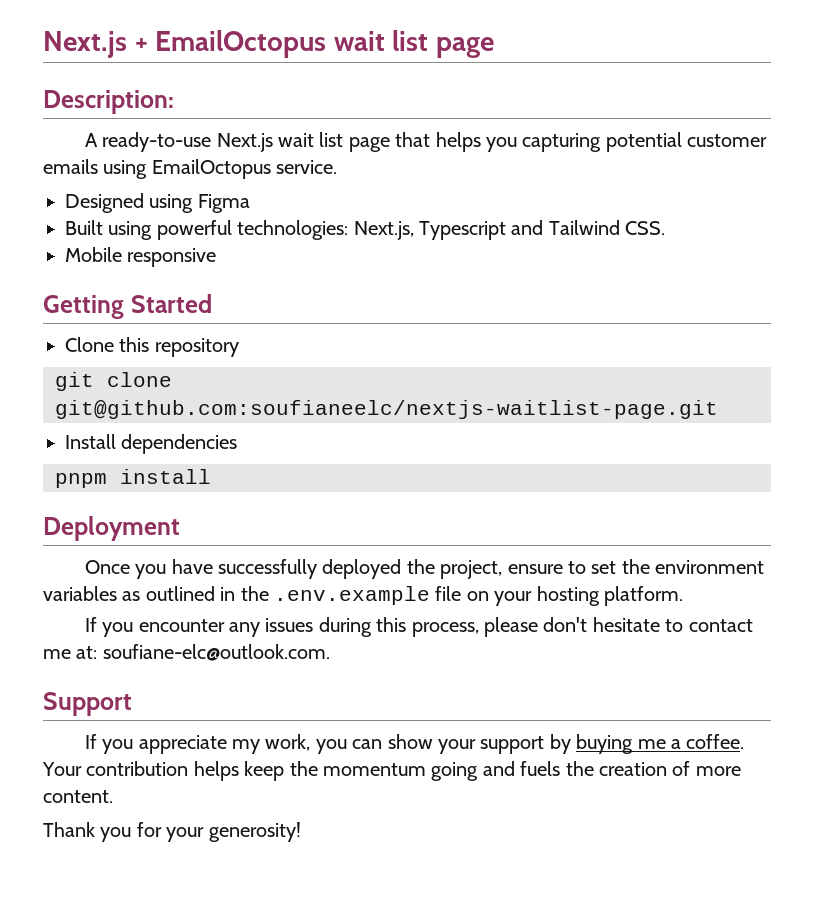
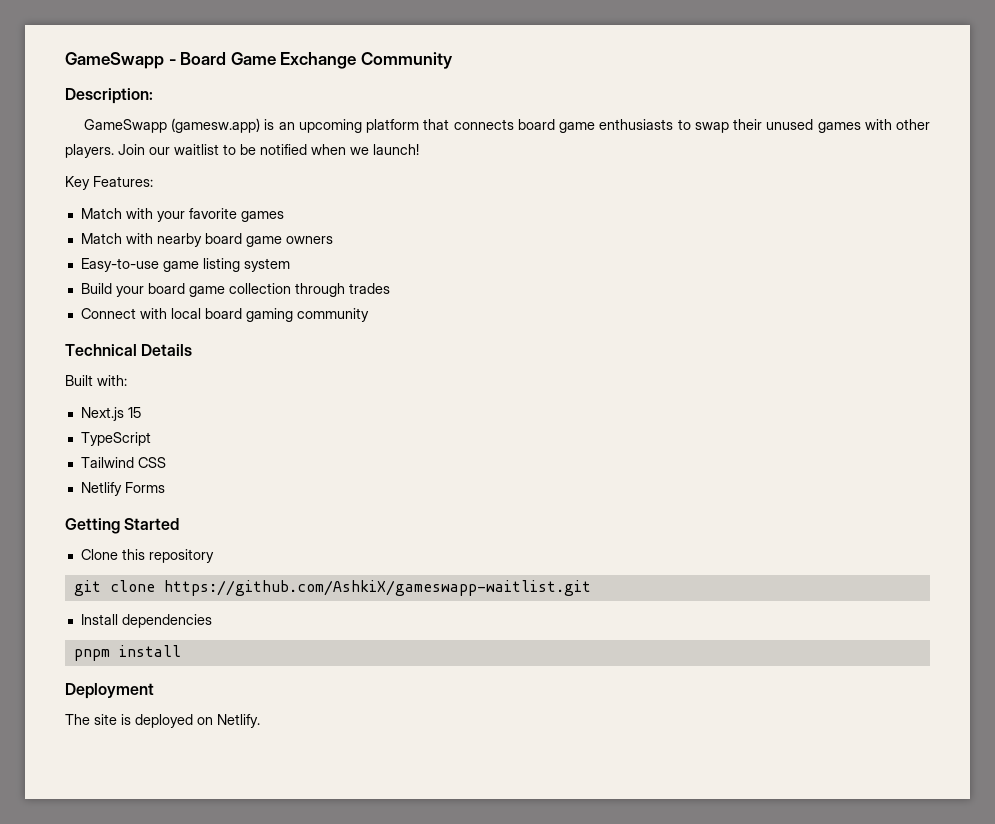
- Next.js + EmailOctopus wait list page
+ GameSwapp - Board Game Exchange Community
  Description:
- A ready-to-use Next.js wait list page that helps you capturing potential customer emails using EmailOctopus service.
- Designed using Figma
- Built using powerful technologies: Next.js, Typescript and Tailwind CSS.
- Mobile responsive
+ GameSwapp (gamesw.app) is an upcoming platform that connects board game enthusiasts to swap their unused games with other players. Join our waitlist to be notified when we launch!
+ Key Features:
+ Match with your favorite games
+ Match with nearby board game owners
+ Easy-to-use game listing system
+ Build your board game collection through trades
+ Connect with local board gaming community
+ Technical Details
+ Built with:
+ Next.js 15
+ TypeScript
+ Tailwind CSS
+ Netlify Forms
- git clone git@github.com:soufianeelc/nextjs-waitlist-page.git
+ git clone https://github.com/AshkiX/gameswapp-waitlist.git
- Once you have successfully deployed the project, ensure to set the environment variables as outlined in the .env.example file on your hosting platform.
- If you encounter any issues during this process, please don't hesitate to contact me at: soufiane-elc@outlook.com.
- Support
- If you appreciate my work, you can show your support by buying me a coffee. Your contribution helps keep the momentum going and fuels the creation of more content.
- Thank you for your generosity!
+ The site is deployed on Netlify.

